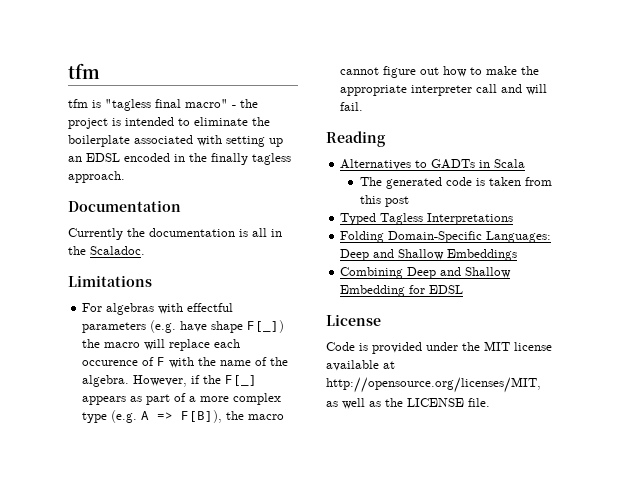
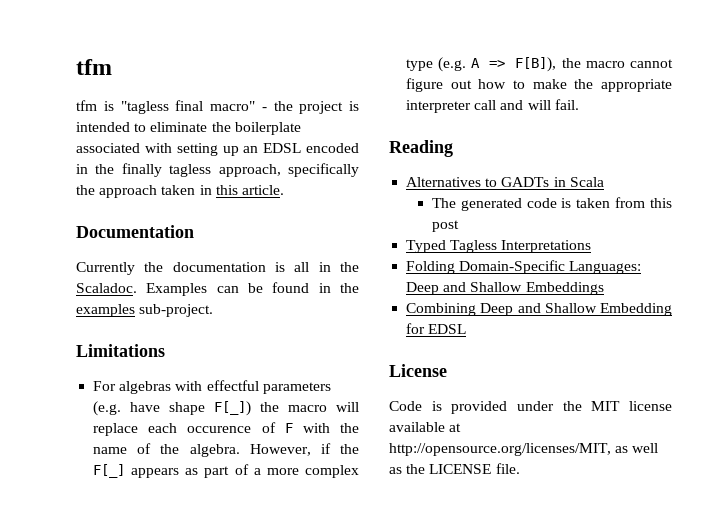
- tfm is "tagless final macro" - the project is intended to eliminate the boilerplate associated with setting up an EDSL encoded in the finally tagless approach.
+ tfm is "tagless final macro" - the project is intended to eliminate the boilerplate associated with setting up an EDSL encoded in the finally tagless approach, specifically the approach taken in this article.
+ Examples can be found in the examples sub-project.

